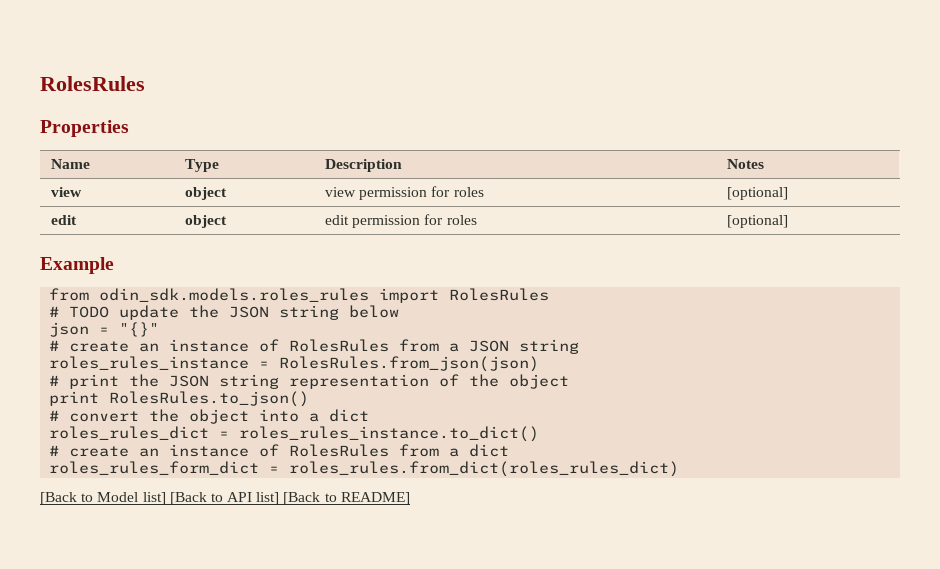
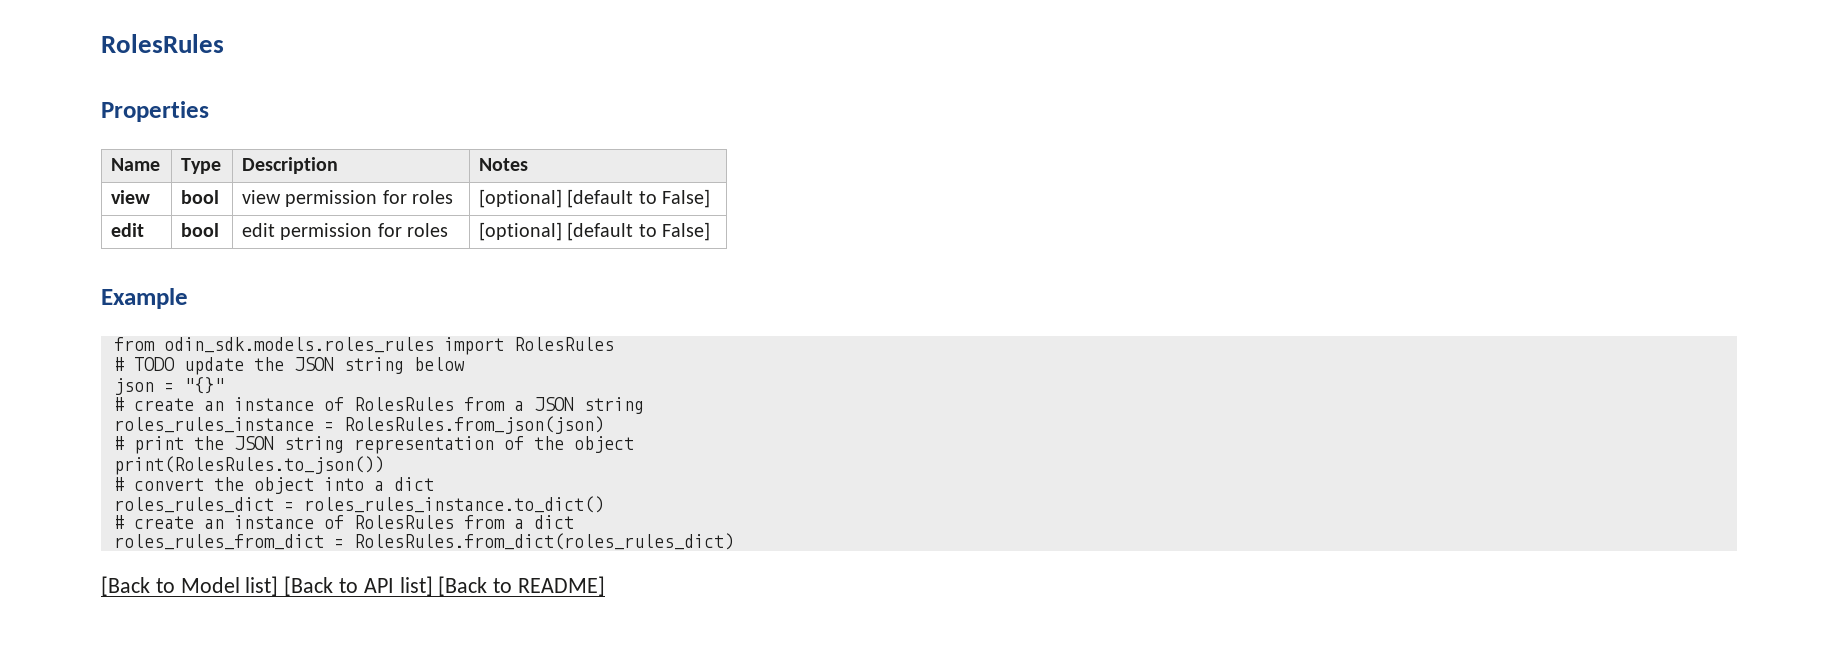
- view | object | view permission for roles | [optional]
+ view | bool | view permission for roles | [optional] [default to False]
- edit | object | edit permission for roles | [optional]
+ edit | bool | edit permission for roles | [optional] [default to False]
- print RolesRules.to_json()
+ print(RolesRules.to_json())
- roles_rules_form_dict = roles_rules.from_dict(roles_rules_dict)
+ roles_rules_from_dict = RolesRules.from_dict(roles_rules_dict)

